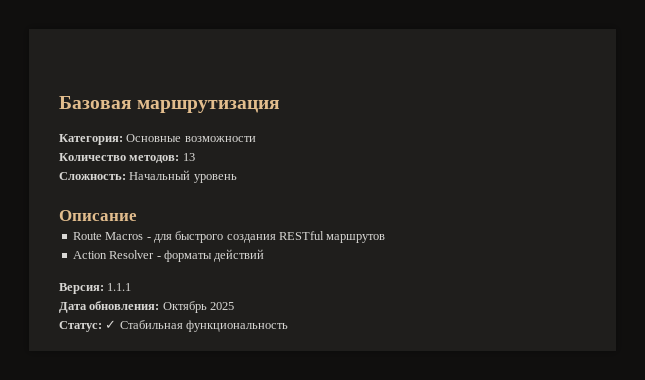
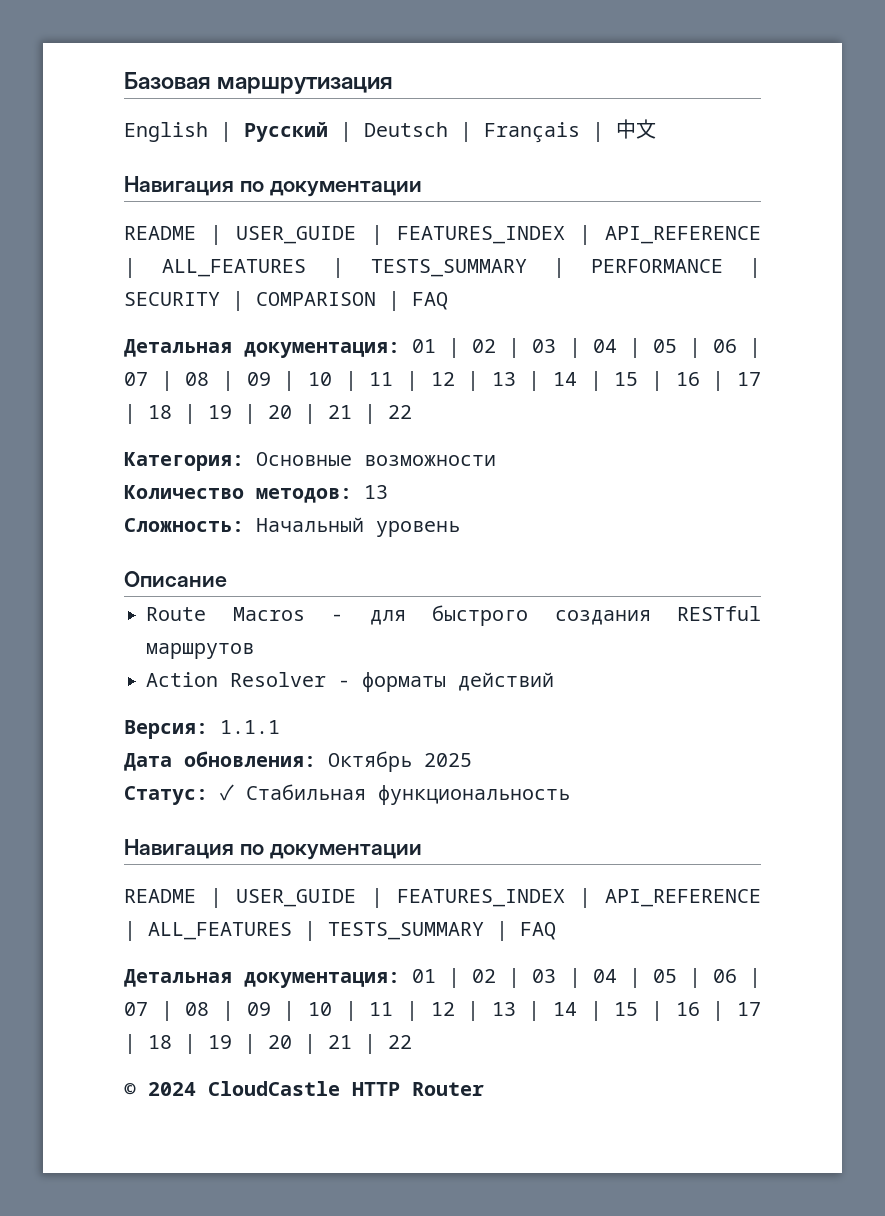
+ English | Русский | Deutsch | Français | 中文
+ Навигация по документации
+ README | USER_GUIDE | FEATURES_INDEX | API_REFERENCE | ALL_FEATURES | TESTS_SUMMARY | PERFORMANCE | SECURITY | COMPARISON | FAQ
+ Детальная документация: 01 | 02 | 03 | 04 | 05 | 06 | 07 | 08 | 09 | 10 | 11 | 12 | 13 | 14 | 15 | 16 | 17 | 18 | 19 | 20 | 21 | 22
  Статус: ✓ Стабильная функциональность
+ Навигация по документации
+ README | USER_GUIDE | FEATURES_INDEX | API_REFERENCE | ALL_FEATURES | TESTS_SUMMARY | FAQ
+ Детальная документация: 01 | 02 | 03 | 04 | 05 | 06 | 07 | 08 | 09 | 10 | 11 | 12 | 13 | 14 | 15 | 16 | 17 | 18 | 19 | 20 | 21 | 22
+ © 2024 CloudCastle HTTP Router

